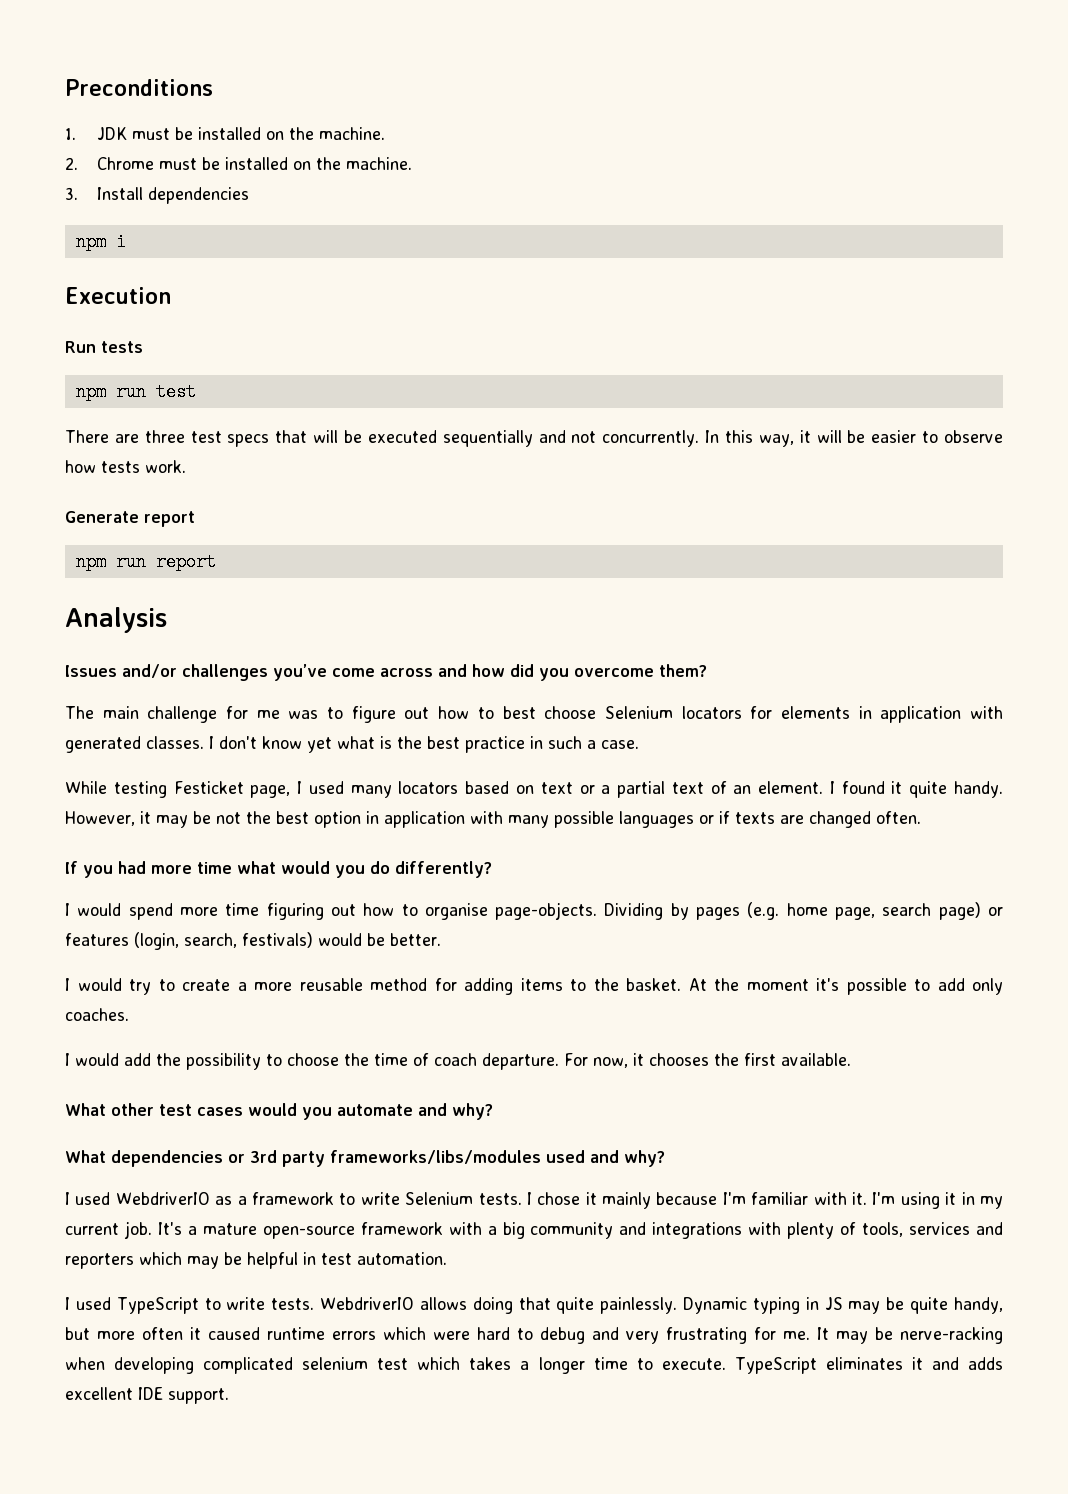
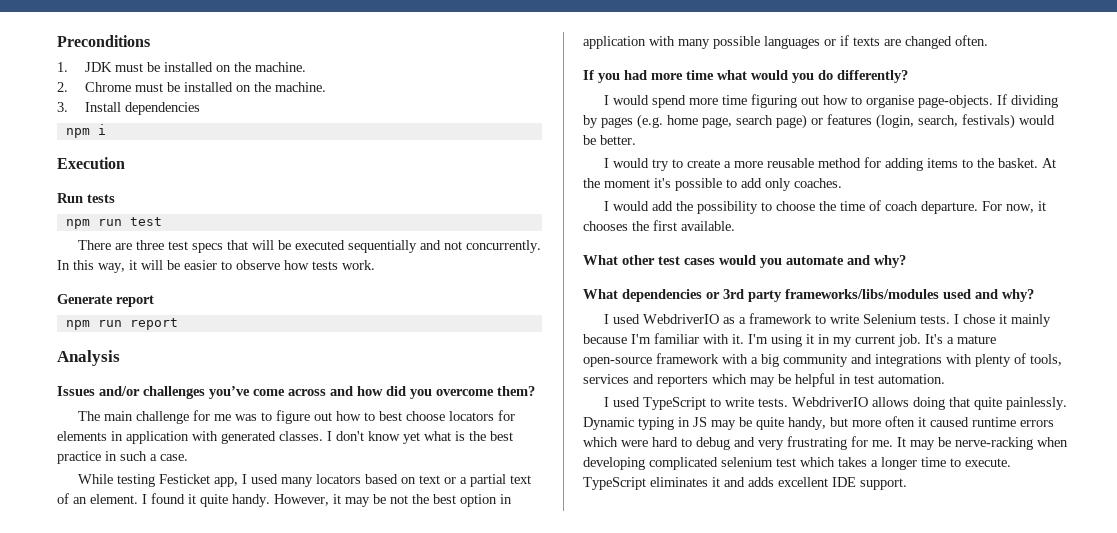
- The main challenge for me was to figure out how to best choose Selenium locators for elements in application with generated classes.
+ The main challenge for me was to figure out how to best choose locators for elements in application with generated classes.
- While testing Festicket page, I used many locators based on text or a partial text of an element.
+ While testing Festicket app, I used many locators based on text or a partial text of an element.
- Dividing by pages (e.g. home page, search page) or features (login, search, festivals) would be better.
+ If dividing by pages (e.g. home page, search page) or features (login, search, festivals) would be better.

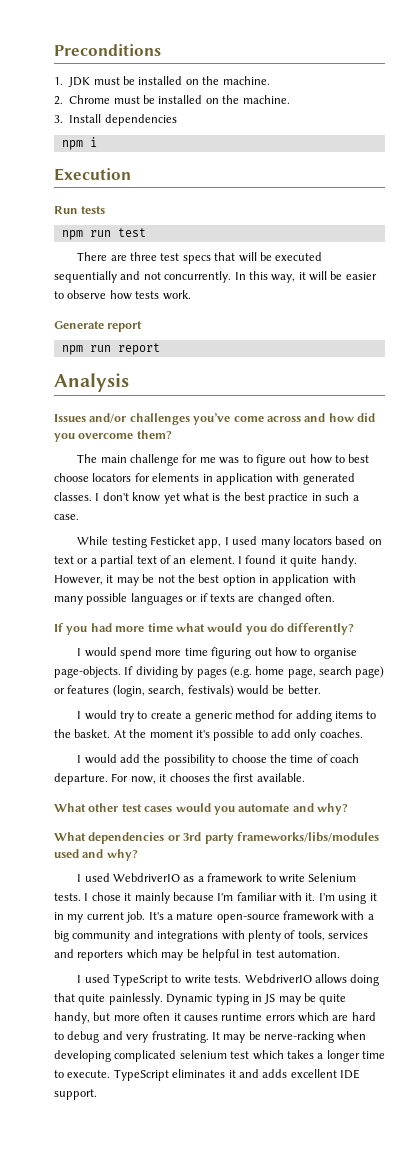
- I would try to create a more reusable method for adding items to the basket.
+ I would try to create a generic method for adding items to the basket.
- Dynamic typing in JS may be quite handy, but more often it caused runtime errors which were hard to debug and very frustrating for me.
+ Dynamic typing in JS may be quite handy, but more often it causes runtime errors which are hard to debug and very frustrating.

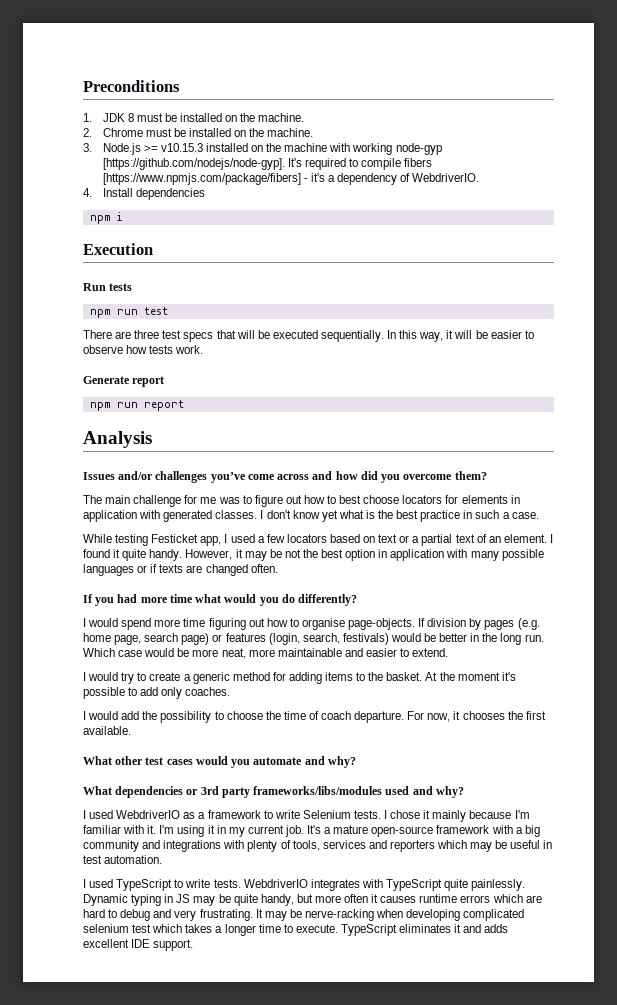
- 1. JDK must be installed on the machine.
+ 1. JDK 8 must be installed on the machine.
- 3. Install dependencies
+ 3. Node.js >= v10.15.3 installed on the machine with working node-gyp [https://github.com/nodejs/node-gyp]. It's required to compile fibers [https://www.npmjs.com/package/fibers] - it's a dependency of WebdriverIO.
+ 4. Install dependencies
- There are three test specs that will be executed sequentially and not concurrently.
+ There are three test specs that will be executed sequentially.
- While testing Festicket app, I used many locators based on text or a partial text of an element.
+ While testing Festicket app, I used a few locators based on text or a partial text of an element.
- If dividing by pages (e.g. home page, search page) or features (login, search, festivals) would be better.
+ If division by pages (e.g. home page, search page) or features (login, search, festivals) would be better in the long run. Which case would be more neat, more maintainable and easier to extend.
- It's a mature open-source framework with a big community and integrations with plenty of tools, services and reporters which may be helpful in test automation.
+ It's a mature open-source framework with a big community and integrations with plenty of tools, services and reporters which may be useful in test automation.
- WebdriverIO allows doing that quite painlessly.
+ WebdriverIO integrates with TypeScript quite painlessly.

